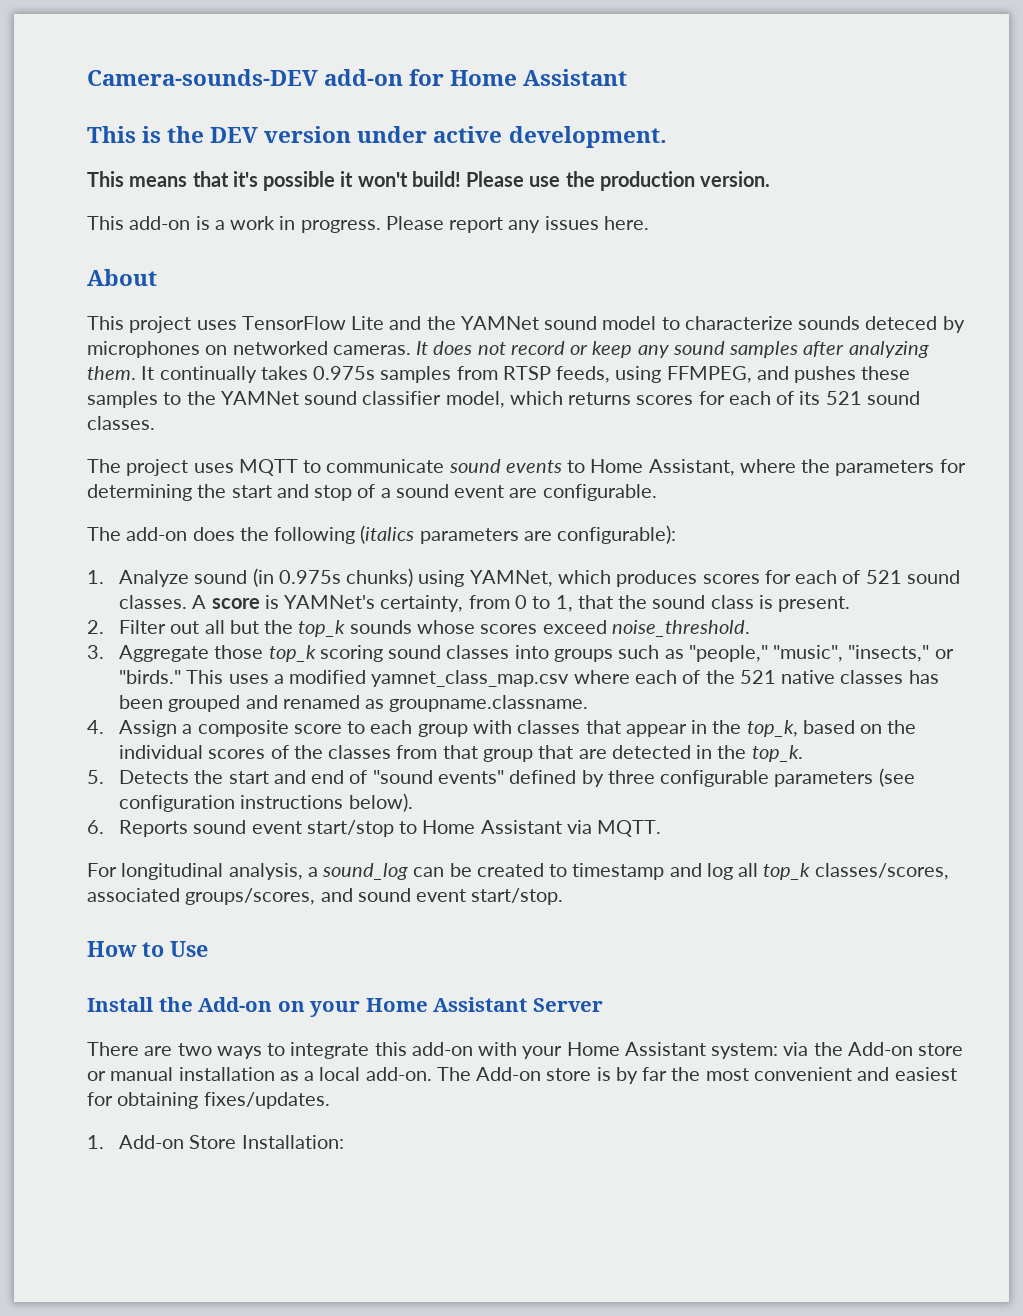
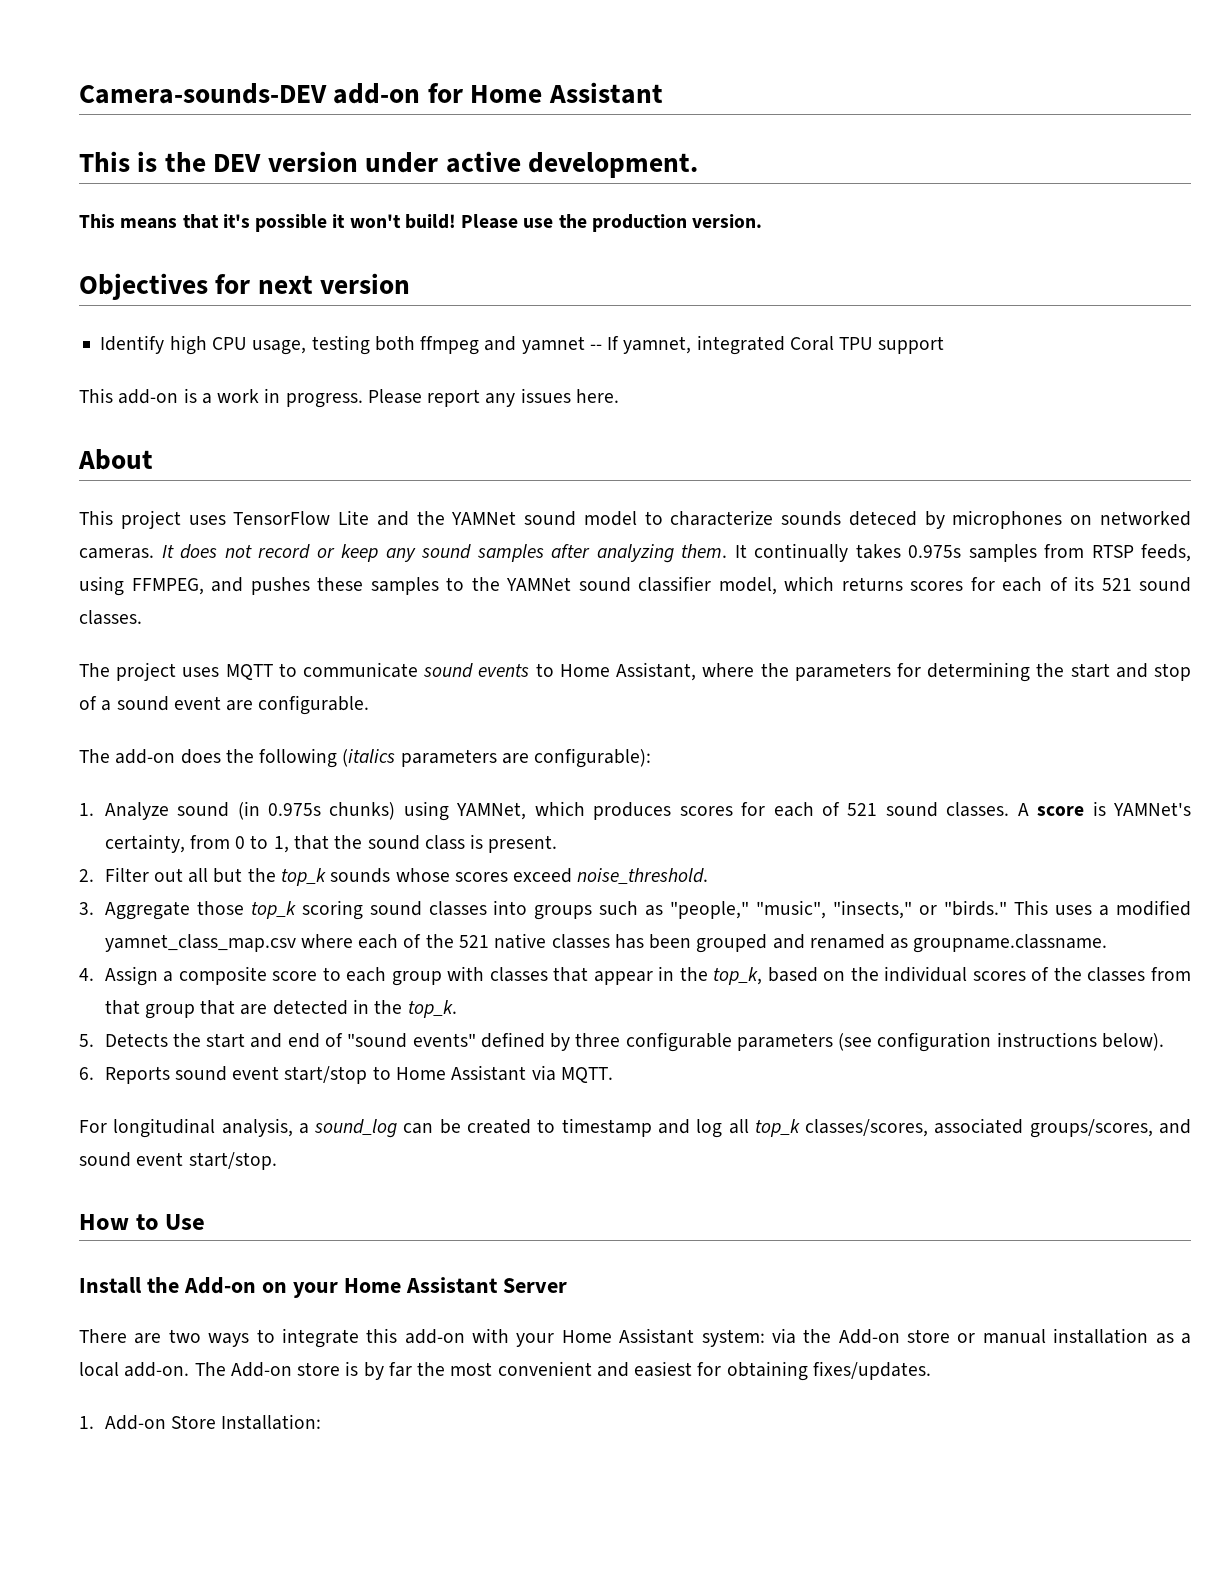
+ Objectives for next version
+ Identify high CPU usage, testing both ffmpeg and yamnet -- If yamnet, integrated Coral TPU support

